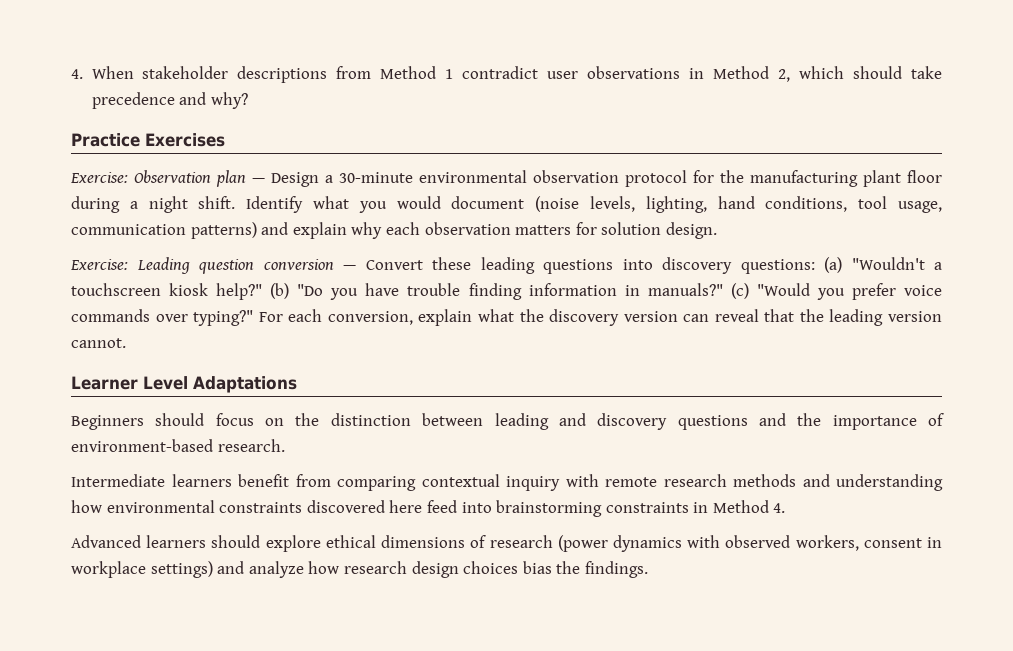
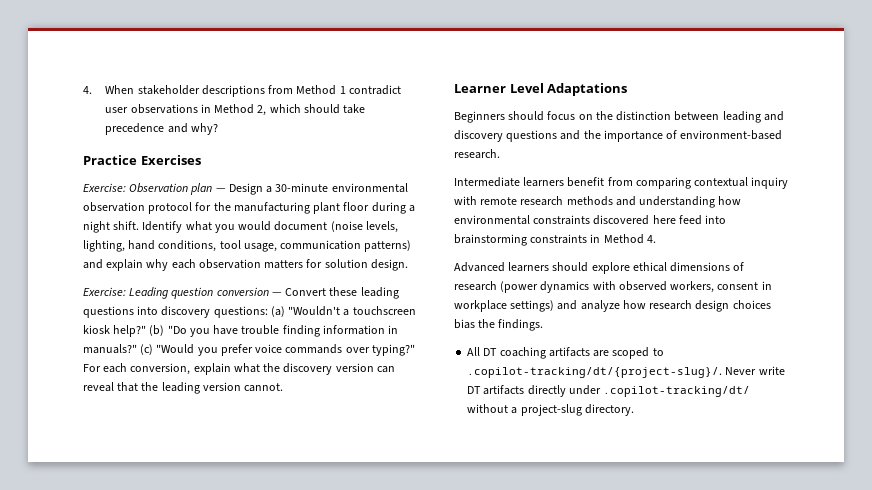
+ All DT coaching artifacts are scoped to .copilot-tracking/dt/{project-slug}/. Never write DT artifacts directly under .copilot-tracking/dt/ without a project-slug directory.

